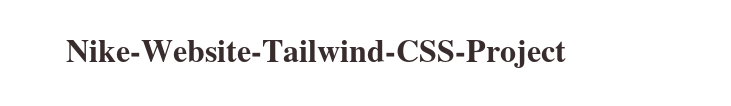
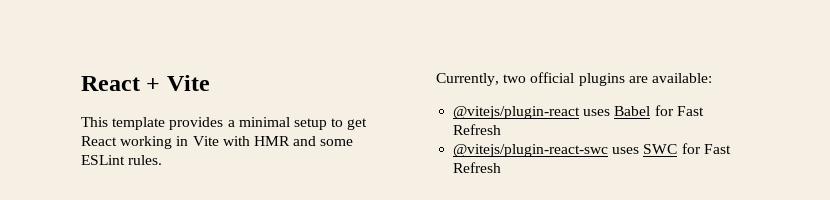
- Nike-Website-Tailwind-CSS-Project
+ React + Vite
+ This template provides a minimal setup to get React working in Vite with HMR and some ESLint rules.
+ Currently, two official plugins are available:
+ @vitejs/plugin-react uses Babel for Fast Refresh
+ @vitejs/plugin-react-swc uses SWC for Fast Refresh

